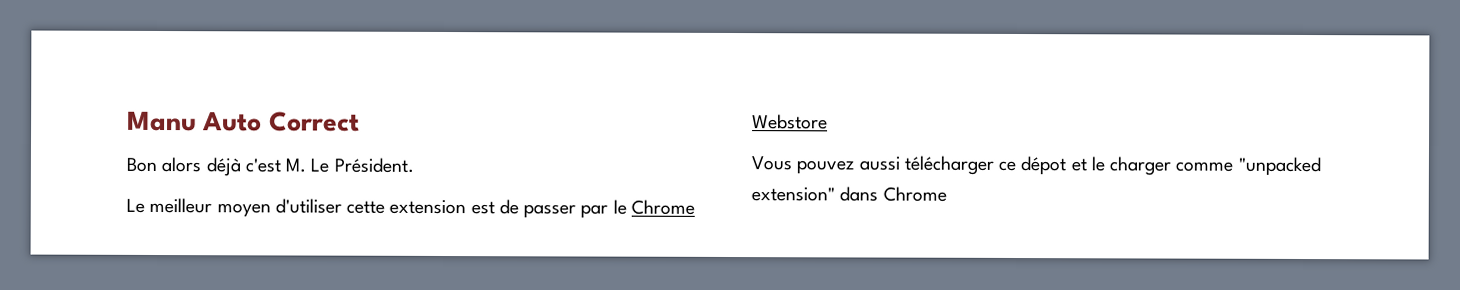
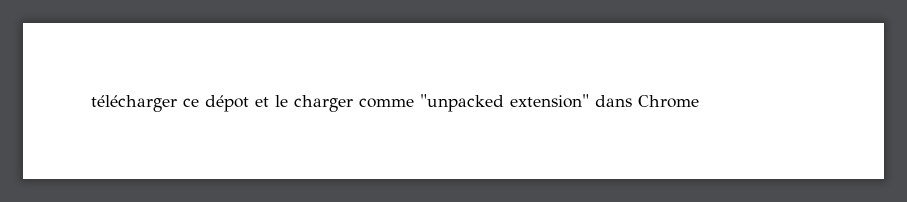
- Manu Auto Correct
- Bon alors déjà c'est M. Le Président.
- Le meilleur moyen d'utiliser cette extension est de passer par le Chrome Webstore
- Vous pouvez aussi télécharger ce dépot et le charger comme "unpacked extension" dans Chrome
+ télécharger ce dépot et le charger comme "unpacked extension" dans Chrome

